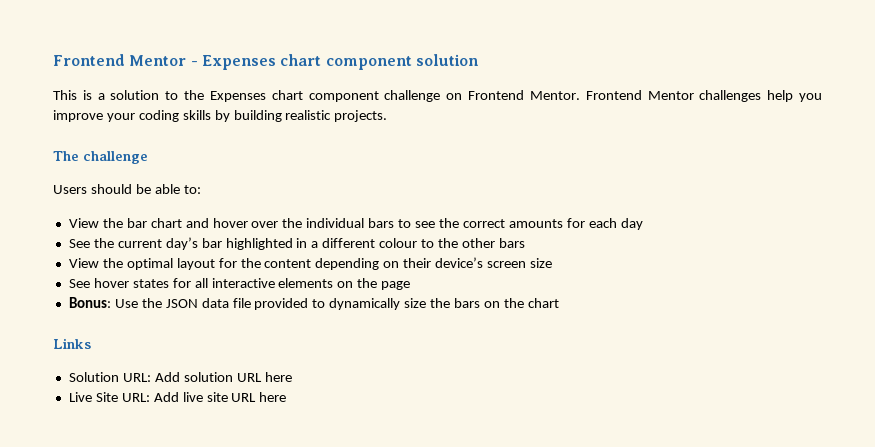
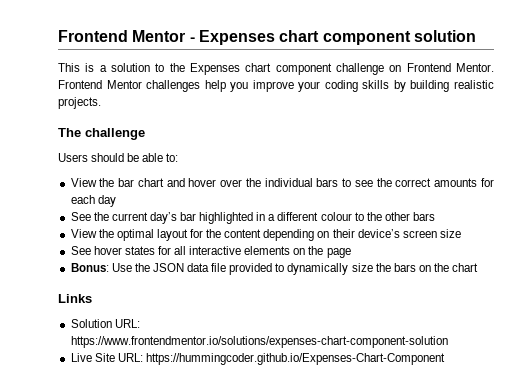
- Solution URL: Add solution URL here
+ Solution URL: https://www.frontendmentor.io/solutions/expenses-chart-component-solution
- Live Site URL: Add live site URL here
+ Live Site URL: https://hummingcoder.github.io/Expenses-Chart-Component

